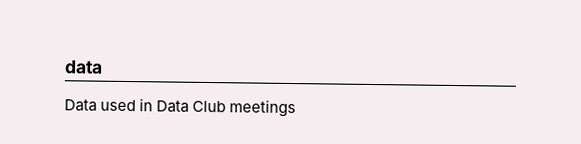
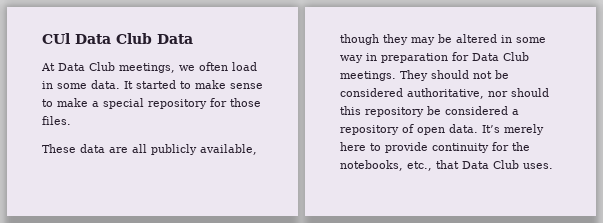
- data
- Data used in Data Club meetings
+ CUl Data Club Data
+ At Data Club meetings, we often load in some data. It started to make sense to make a special repository for those files.
+ These data are all publicly available, though they may be altered in some way in preparation for Data Club meetings. They should not be considered authoritative, nor should this repository be considered a repository of open data. It’s merely here to provide continuity for the notebooks, etc., that Data Club uses.

